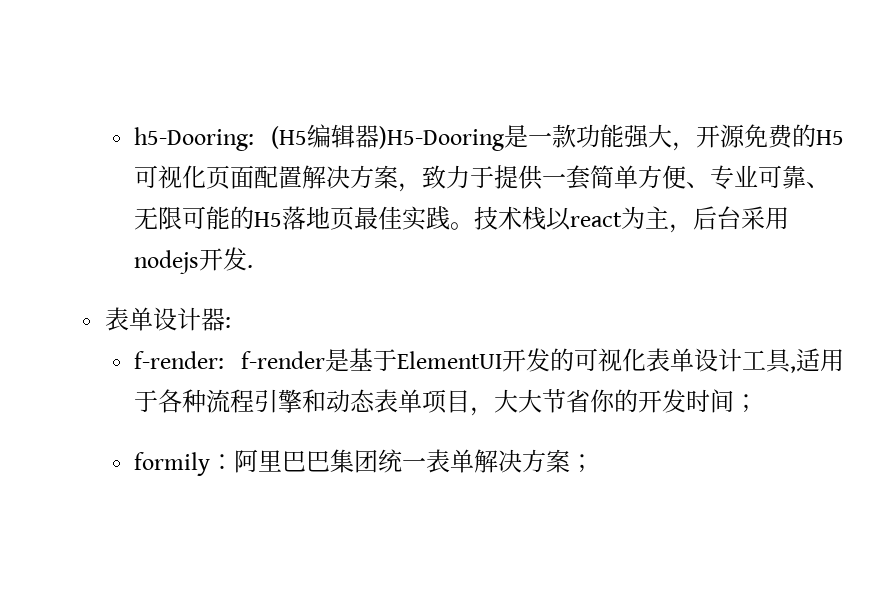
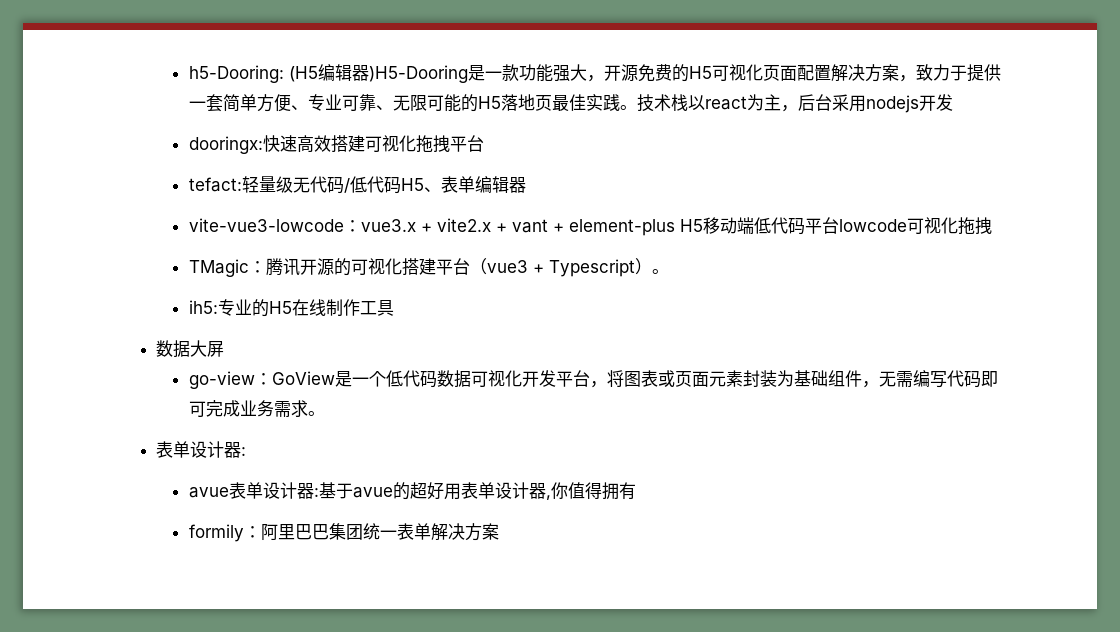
- 技术栈以react为主，后台采用nodejs开发.
+ 技术栈以react为主，后台采用nodejs开发
+ dooringx:快速高效搭建可视化拖拽平台
+ tefact:轻量级无代码/低代码H5、表单编辑器
+ vite-vue3-lowcode：vue3.x + vite2.x + vant + element-plus H5移动端低代码平台lowcode可视化拖拽
+ TMagic：腾讯开源的可视化搭建平台（vue3 + Typescript）。
+ ih5:专业的H5在线制作工具
+ 数据大屏
+ go-view：GoView是一个低代码数据可视化开发平台，将图表或页面元素封装为基础组件，无需编写代码即可完成业务需求。
  表单设计器:
- f-render: f-render是基于ElementUI开发的可视化表单设计工具,适用于各种流程引擎和动态表单项目，大大节省你的开发时间；
+ avue表单设计器:基于avue的超好用表单设计器,你值得拥有
- formily：阿里巴巴集团统一表单解决方案；
+ formily：阿里巴巴集团统一表单解决方案

